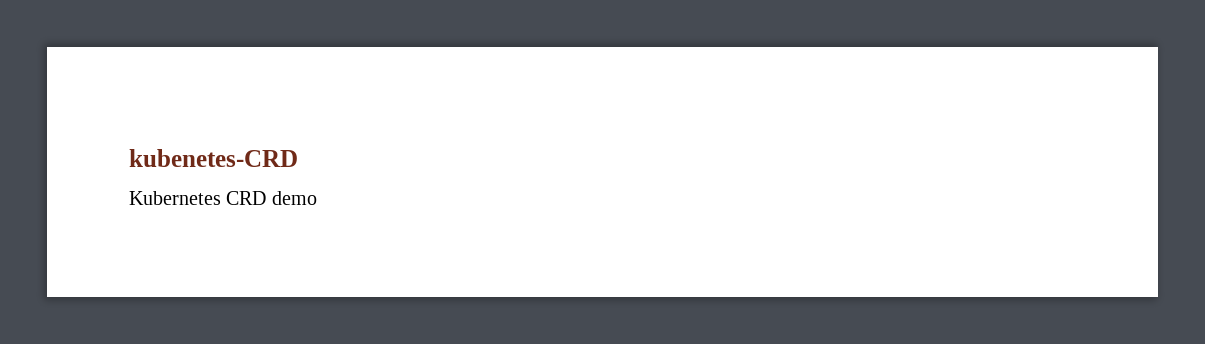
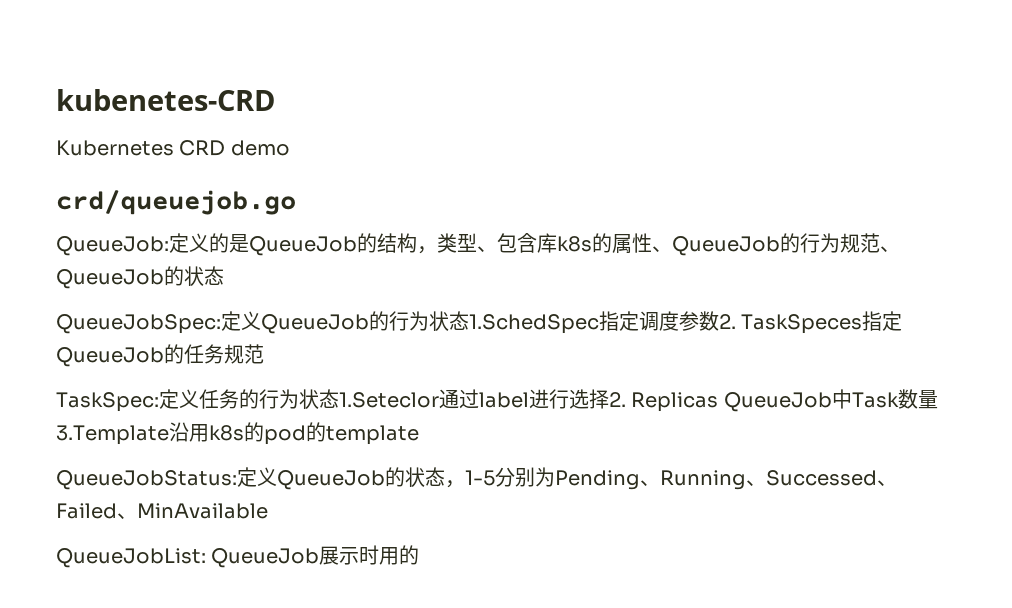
+ crd/queuejob.go
+ QueueJob:定义的是QueueJob的结构，类型、包含库k8s的属性、QueueJob的行为规范、QueueJob的状态
+ QueueJobSpec:定义QueueJob的行为状态1.SchedSpec指定调度参数2. TaskSpeces指定QueueJob的任务规范
+ TaskSpec:定义任务的行为状态1.Seteclor通过label进行选择2. Replicas QueueJob中Task数量3.Template沿用k8s的pod的template
+ QueueJobStatus:定义QueueJob的状态，1-5分别为Pending、Running、Successed、Failed、MinAvailable
+ QueueJobList: QueueJob展示时用的

